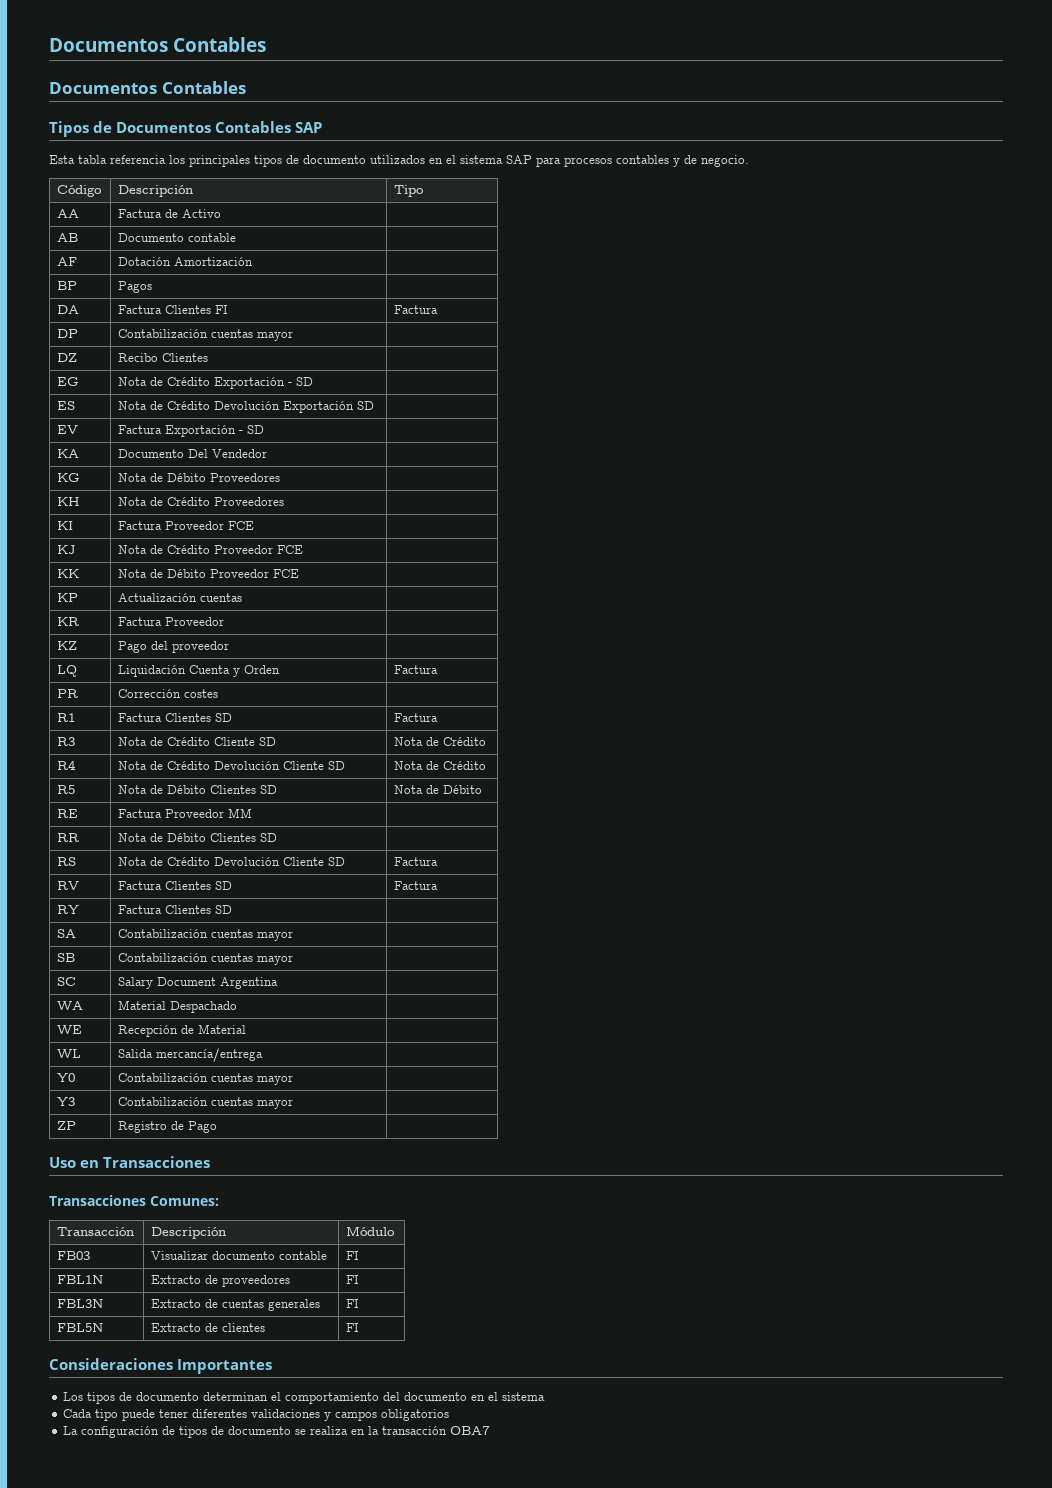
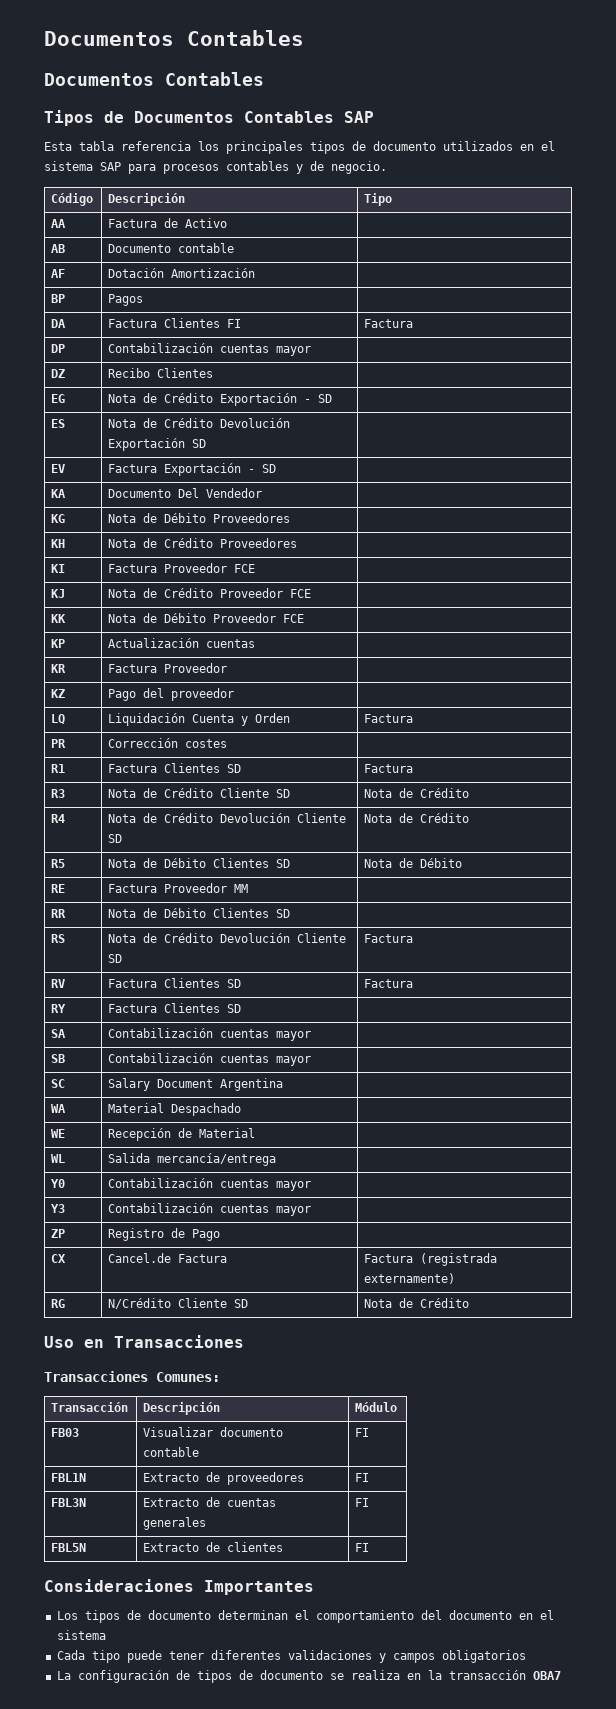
+ CX | Cancel.de Factura | Factura (registrada externamente)
+ RG | N/Crédito Cliente SD | Nota de Crédito

